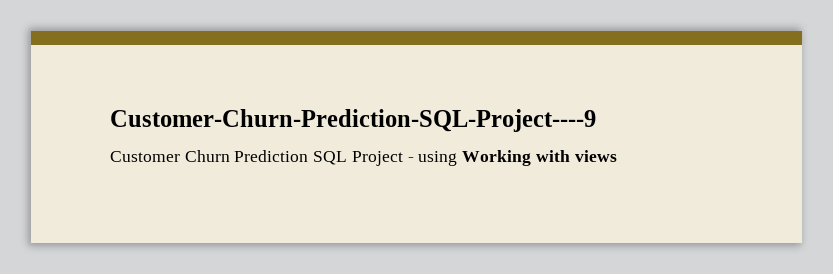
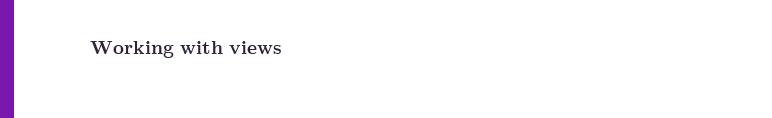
- Customer-Churn-Prediction-SQL-Project----9
- Customer Churn Prediction SQL Project - using Working with views
+ Working with views

